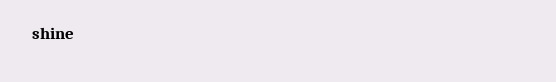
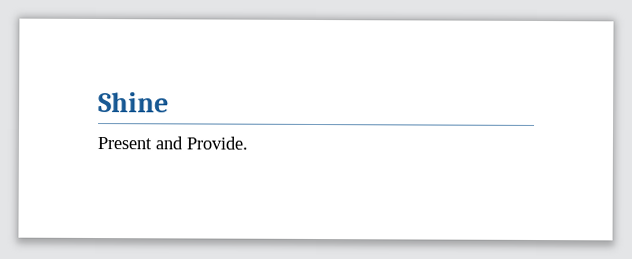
- shine
+ Shine
+ Present and Provide.

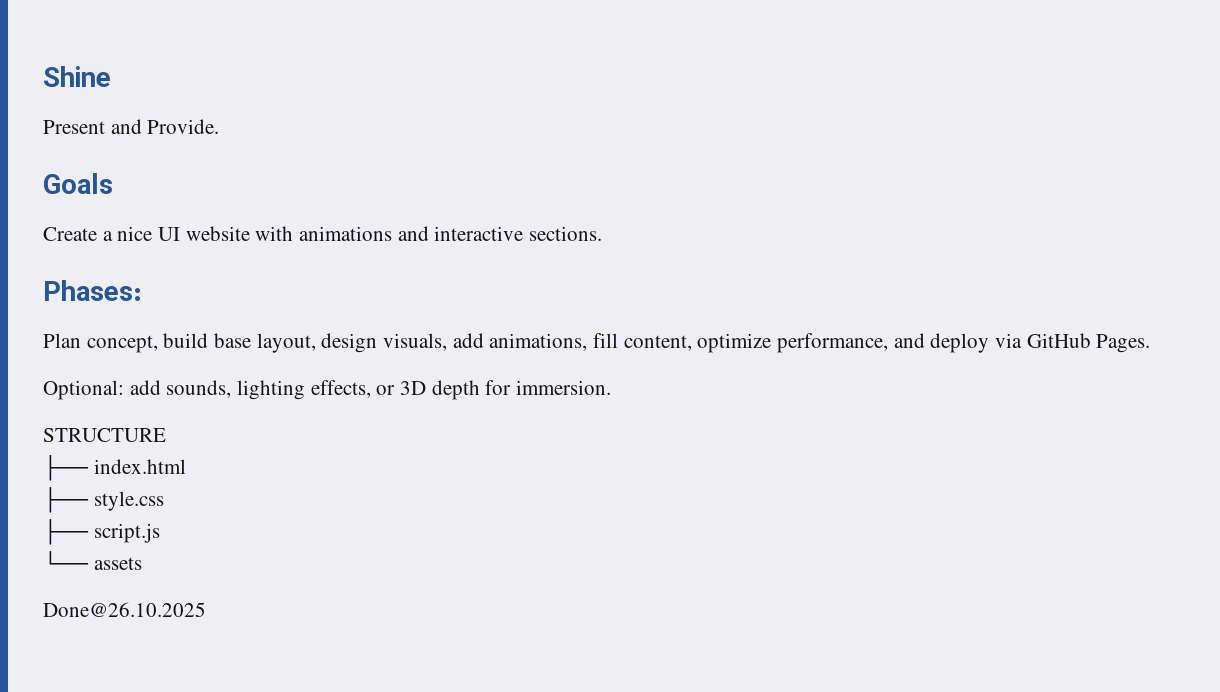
+ Goals
+ Create a nice UI website with animations and interactive sections.
+ Phases:
+ Plan concept, build base layout, design visuals, add animations, fill content, optimize performance, and deploy via GitHub Pages.
+ Optional: add sounds, lighting effects, or 3D depth for immersion.
+ STRUCTURE
+ ├── index.html
+ ├── style.css
+ ├── script.js
+ └── assets
+ Done@26.10.2025

